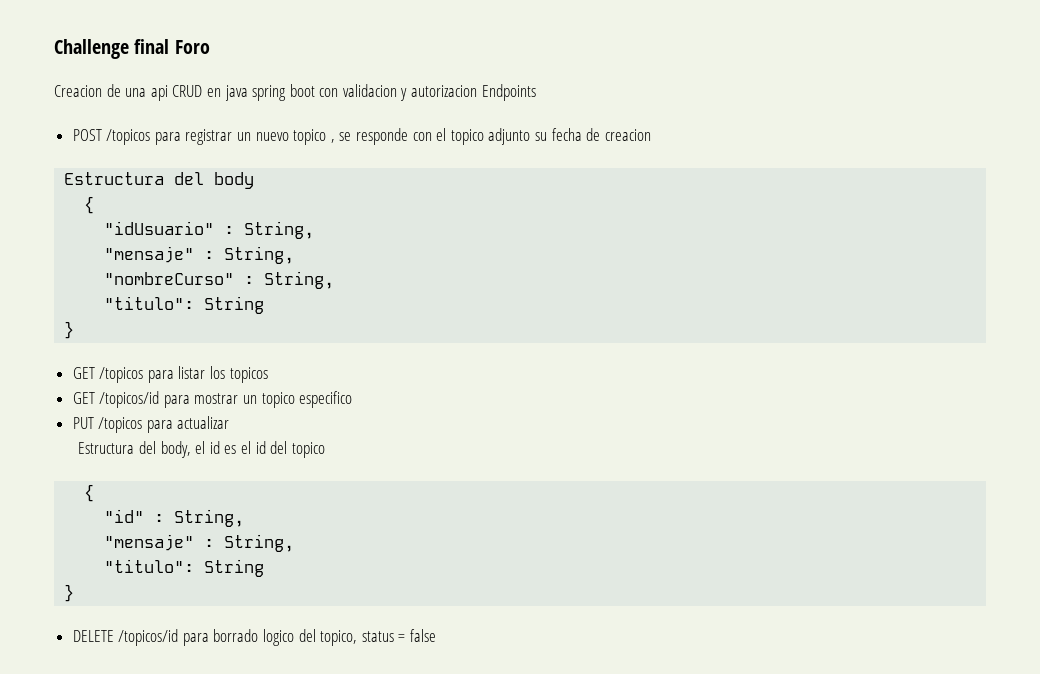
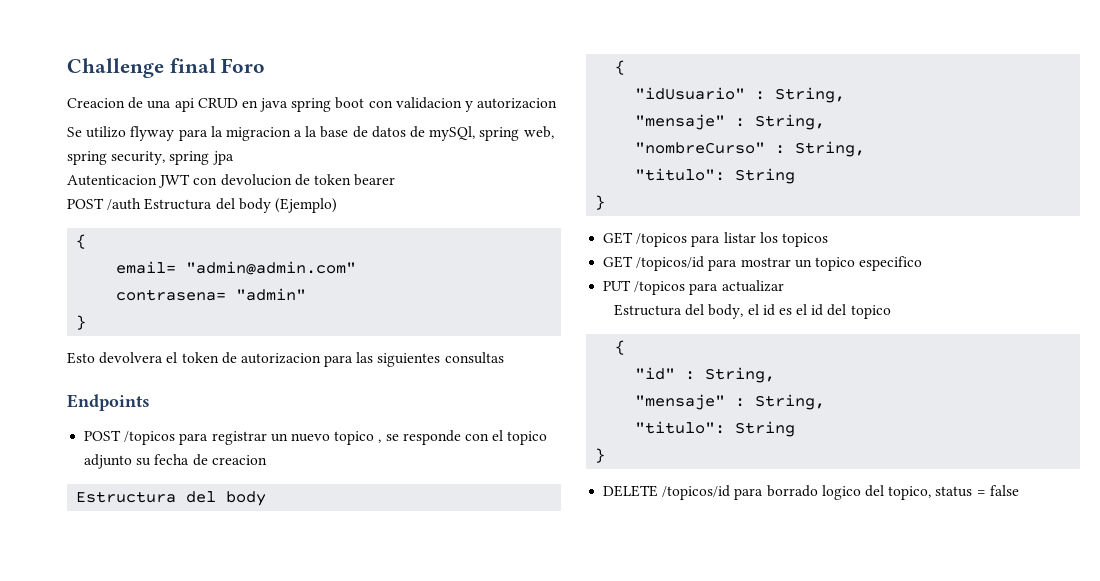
- Creacion de una api CRUD en java spring boot con validacion y autorizacion Endpoints
+ Creacion de una api CRUD en java spring boot con validacion y autorizacion
+ Se utilizo flyway para la migracion a la base de datos de mySQl, spring web, spring security, spring jpa
+ Autenticacion JWT con devolucion de token bearer
+ POST /auth Estructura del body (Ejemplo)
+ {
+ email= "admin@admin.com"
+ contrasena= "admin"
+ }
+ Esto devolvera el token de autorizacion para las siguientes consultas
+ Endpoints

